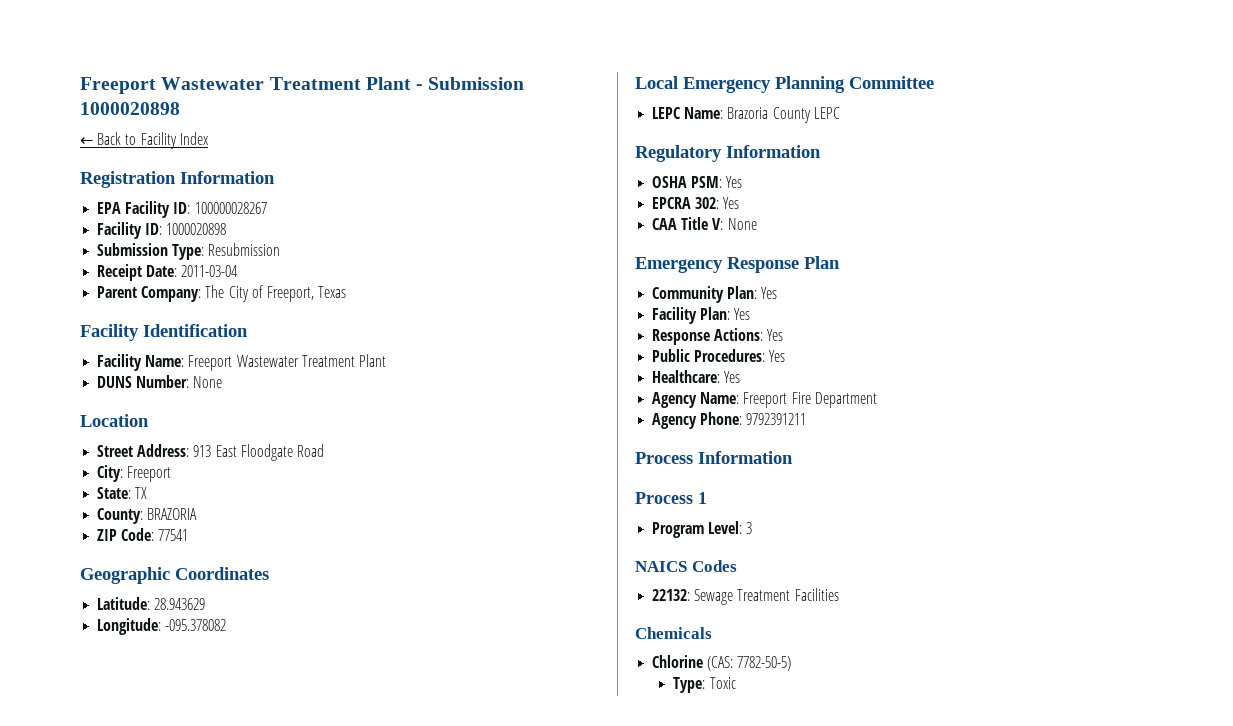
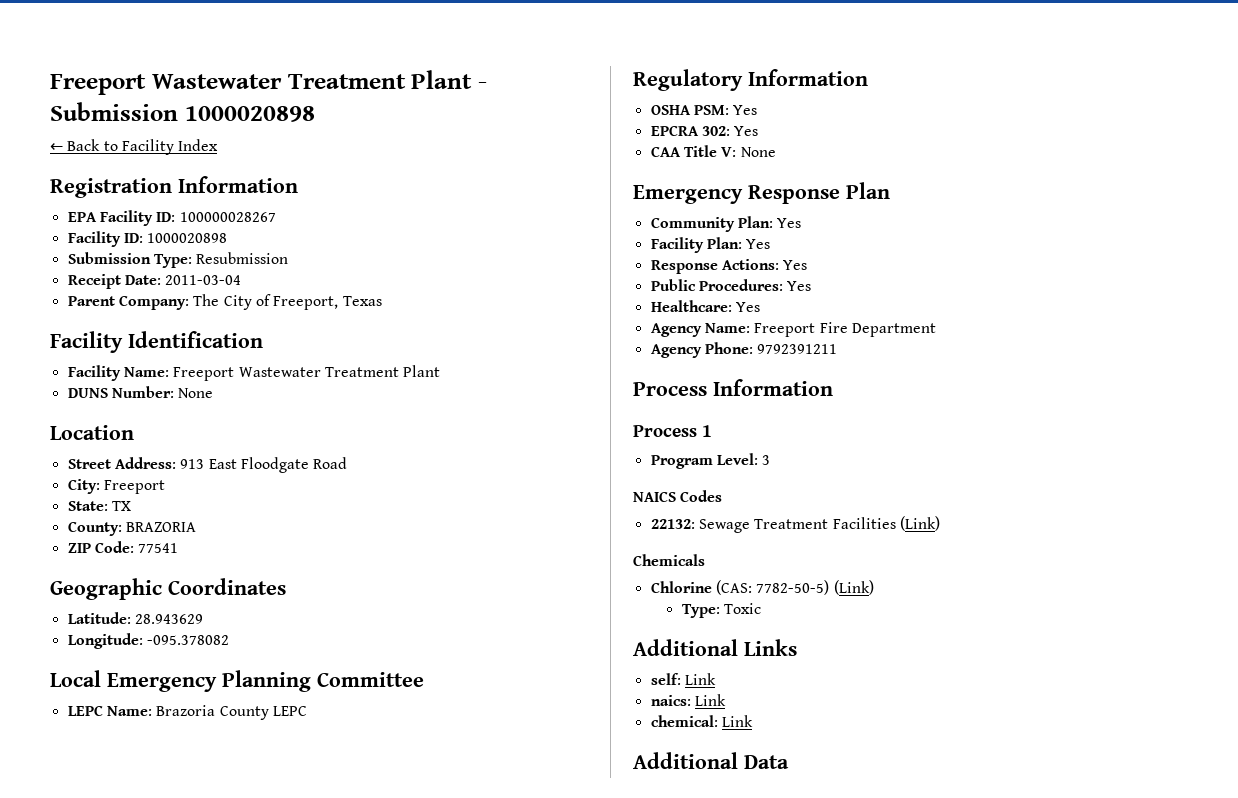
- 22132: Sewage Treatment Facilities
+ 22132: Sewage Treatment Facilities (Link)
- Chlorine (CAS: 7782-50-5)
+ Chlorine (CAS: 7782-50-5) (Link)
+ Additional Links
+ self: Link
+ naics: Link
+ chemical: Link
+ Additional Data

